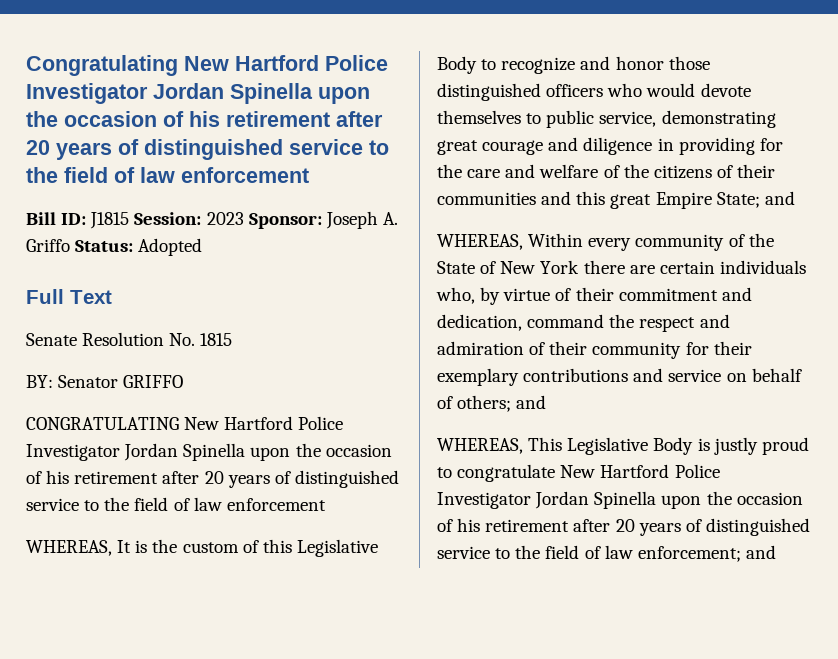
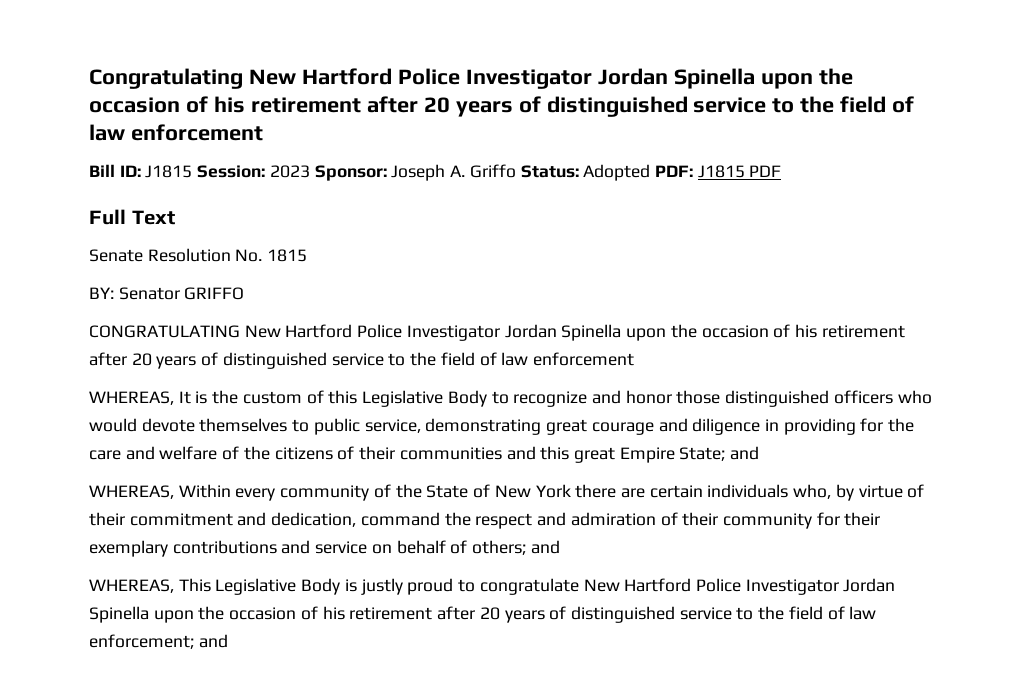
- Bill ID: J1815 Session: 2023 Sponsor: Joseph A. Griffo Status: Adopted
+ Bill ID: J1815 Session: 2023 Sponsor: Joseph A. Griffo Status: Adopted PDF: J1815 PDF

